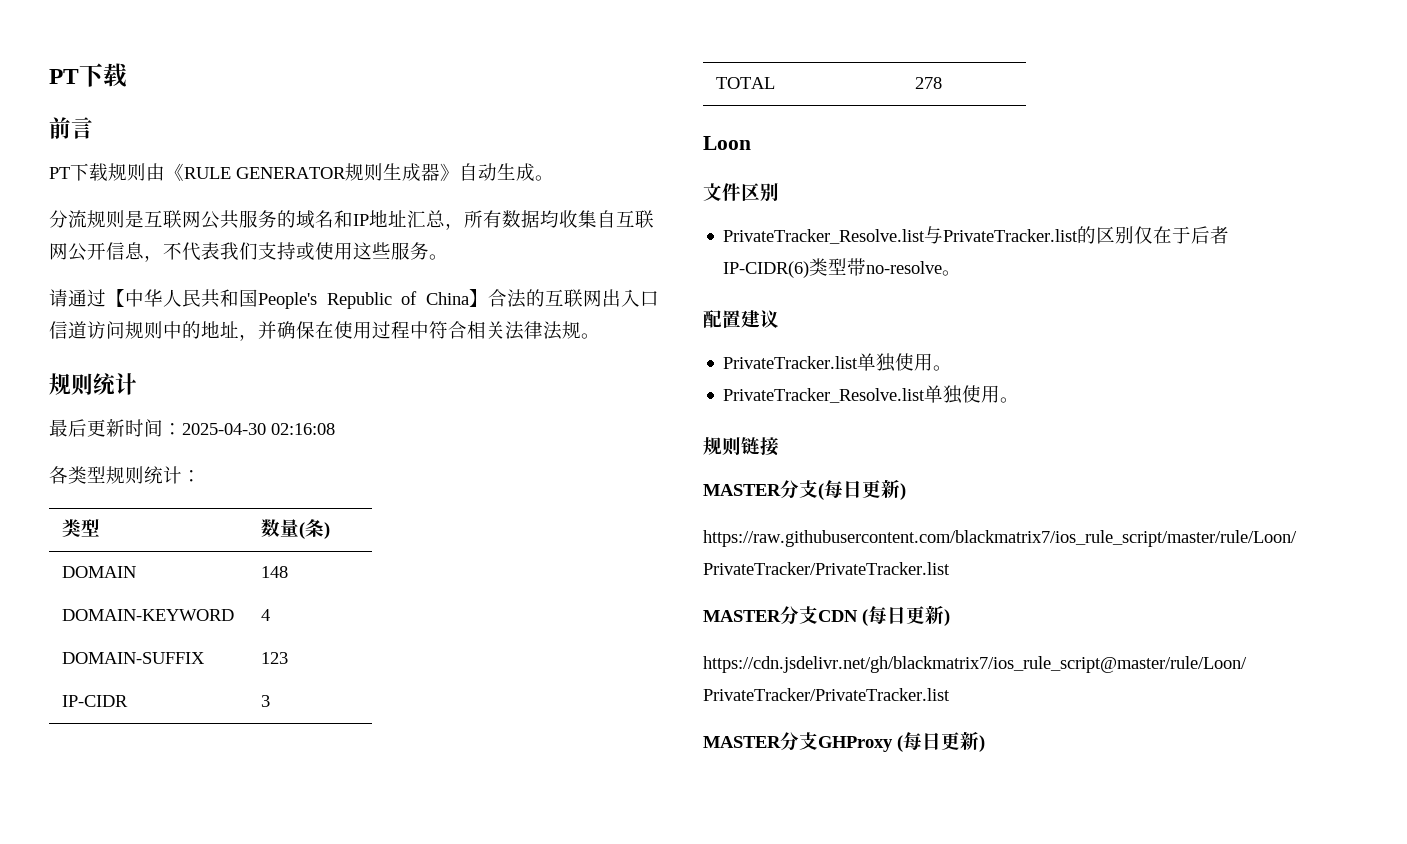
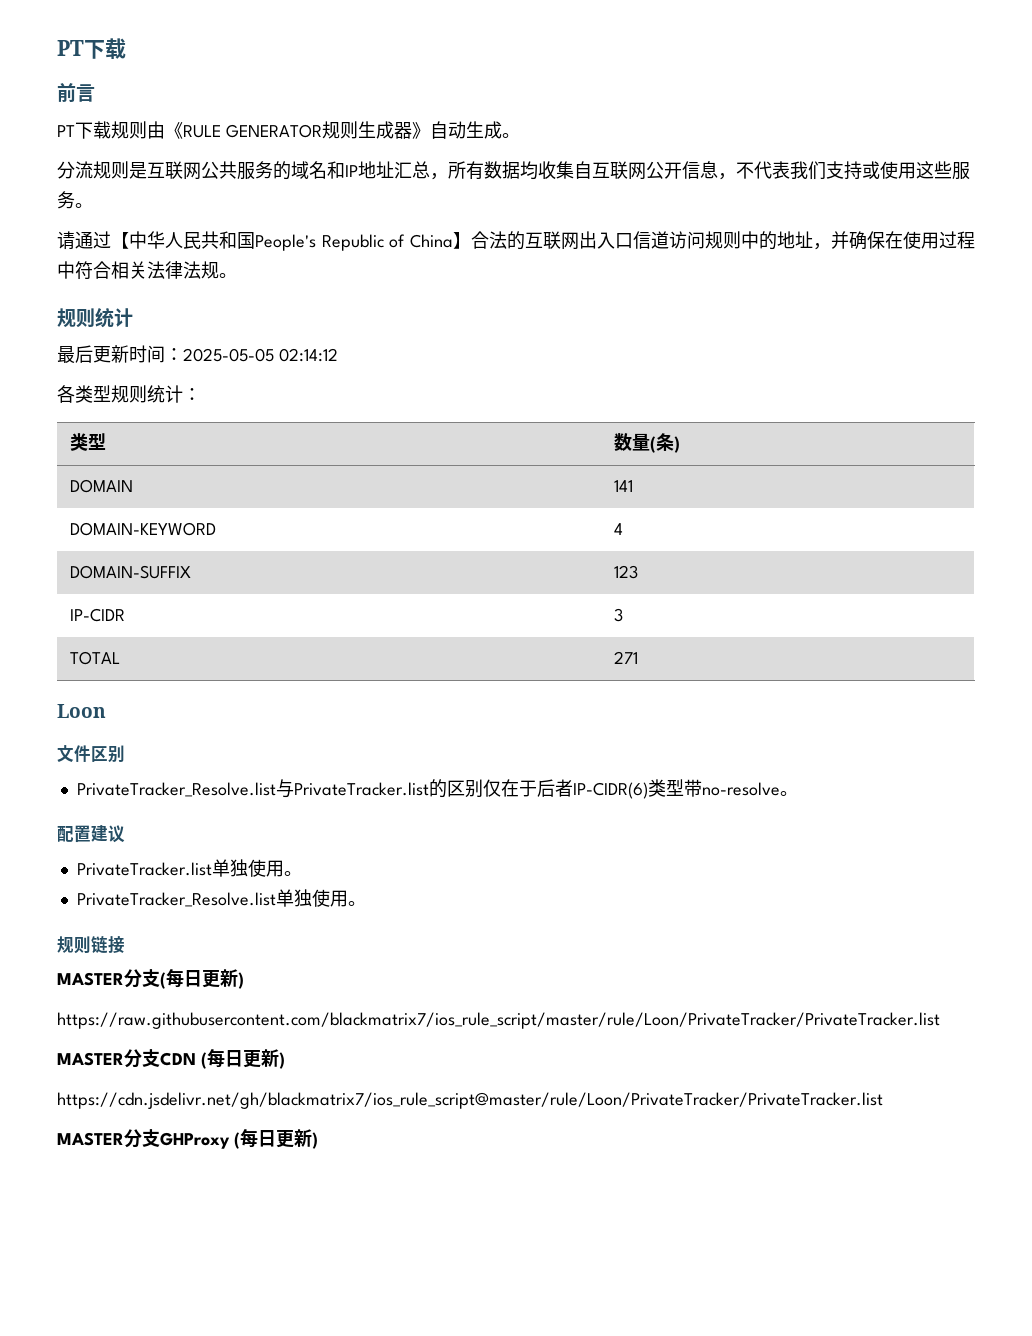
- 最后更新时间：2025-04-30 02:16:08
+ 最后更新时间：2025-05-05 02:14:12
- DOMAIN | 148
+ DOMAIN | 141
- TOTAL | 278
+ TOTAL | 271

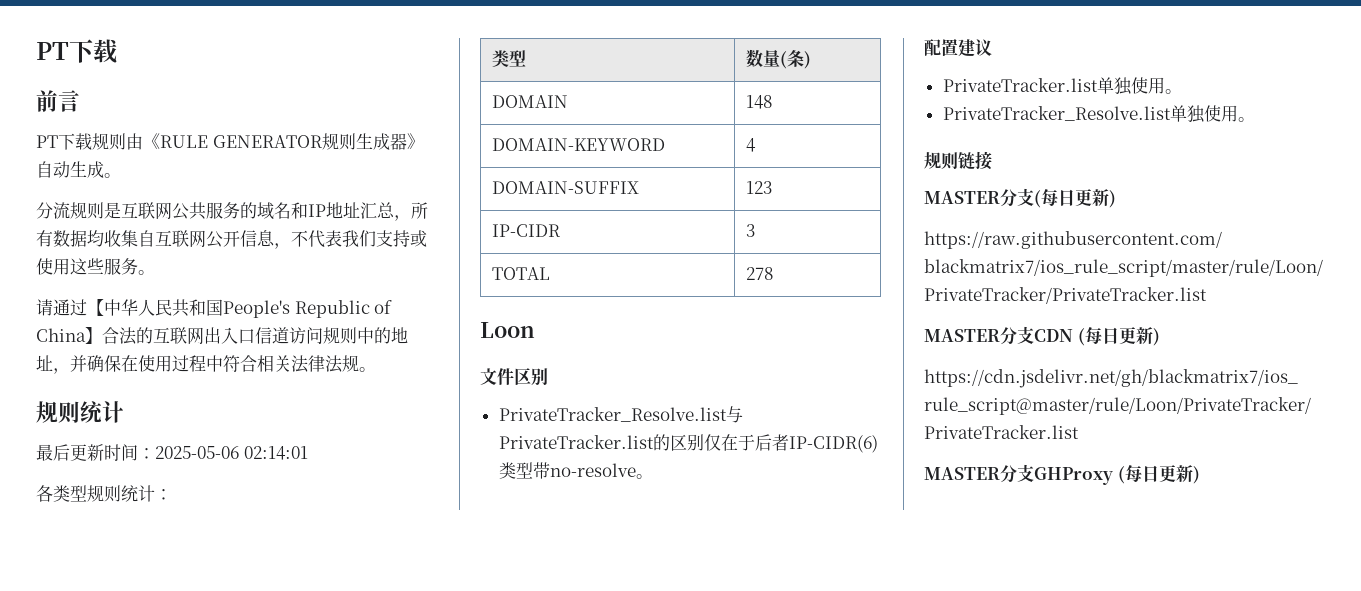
- 最后更新时间：2025-05-05 02:14:12
+ 最后更新时间：2025-05-06 02:14:01
- DOMAIN | 141
+ DOMAIN | 148
- TOTAL | 271
+ TOTAL | 278

